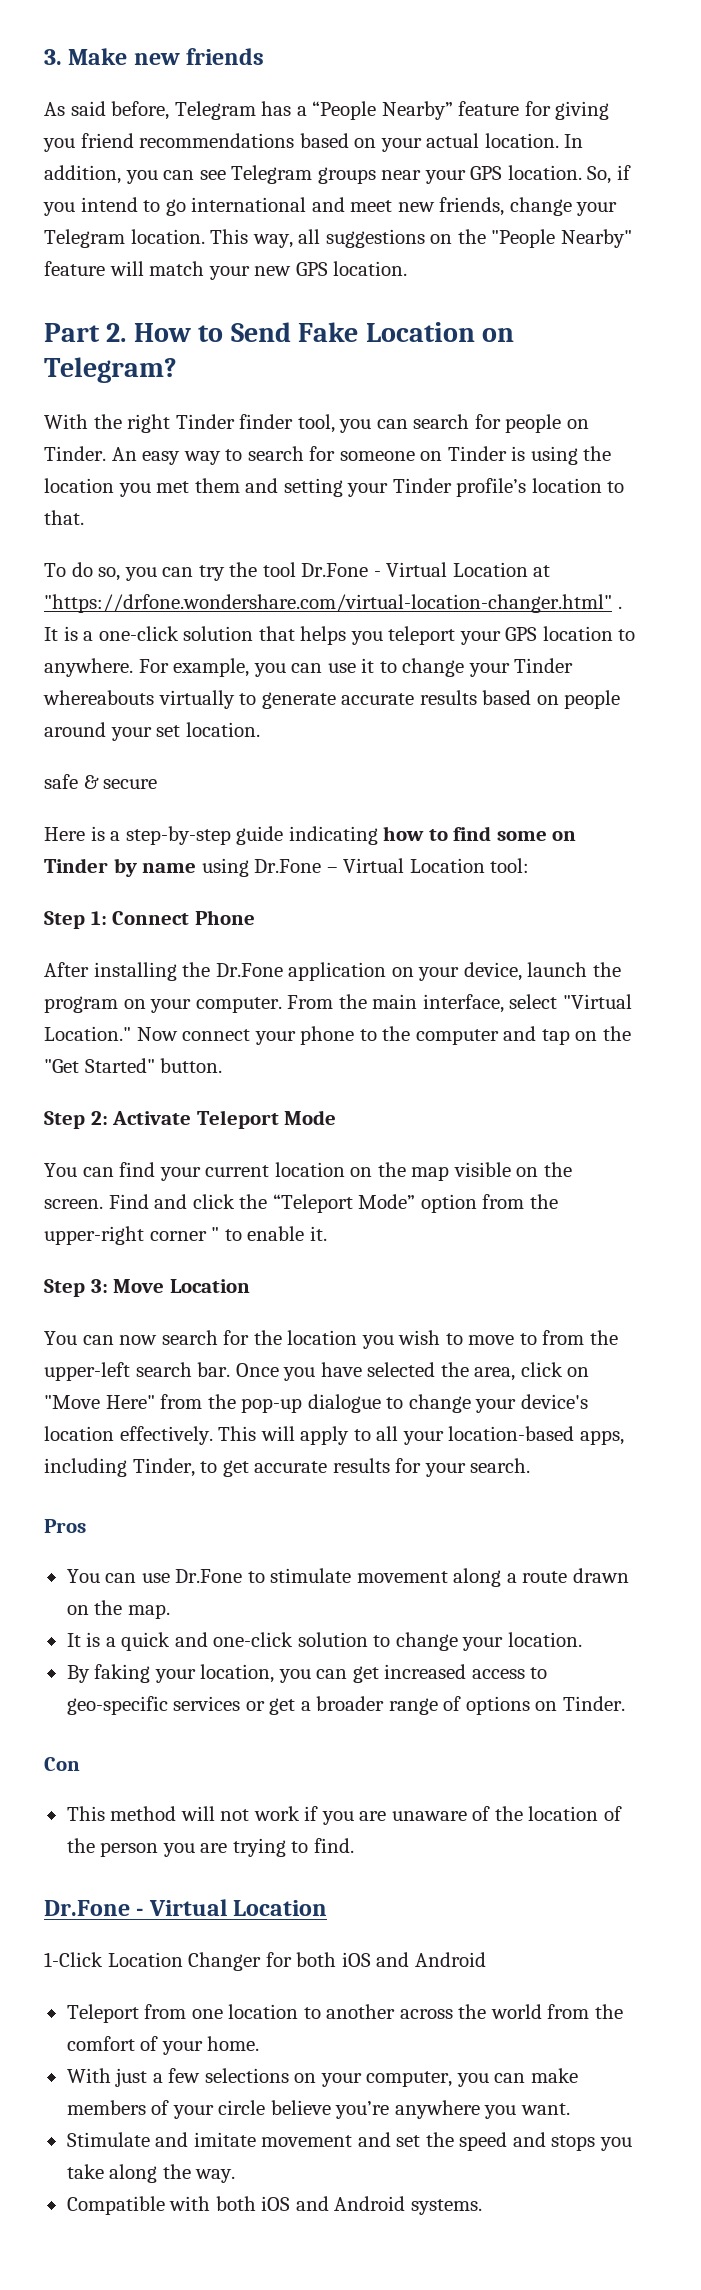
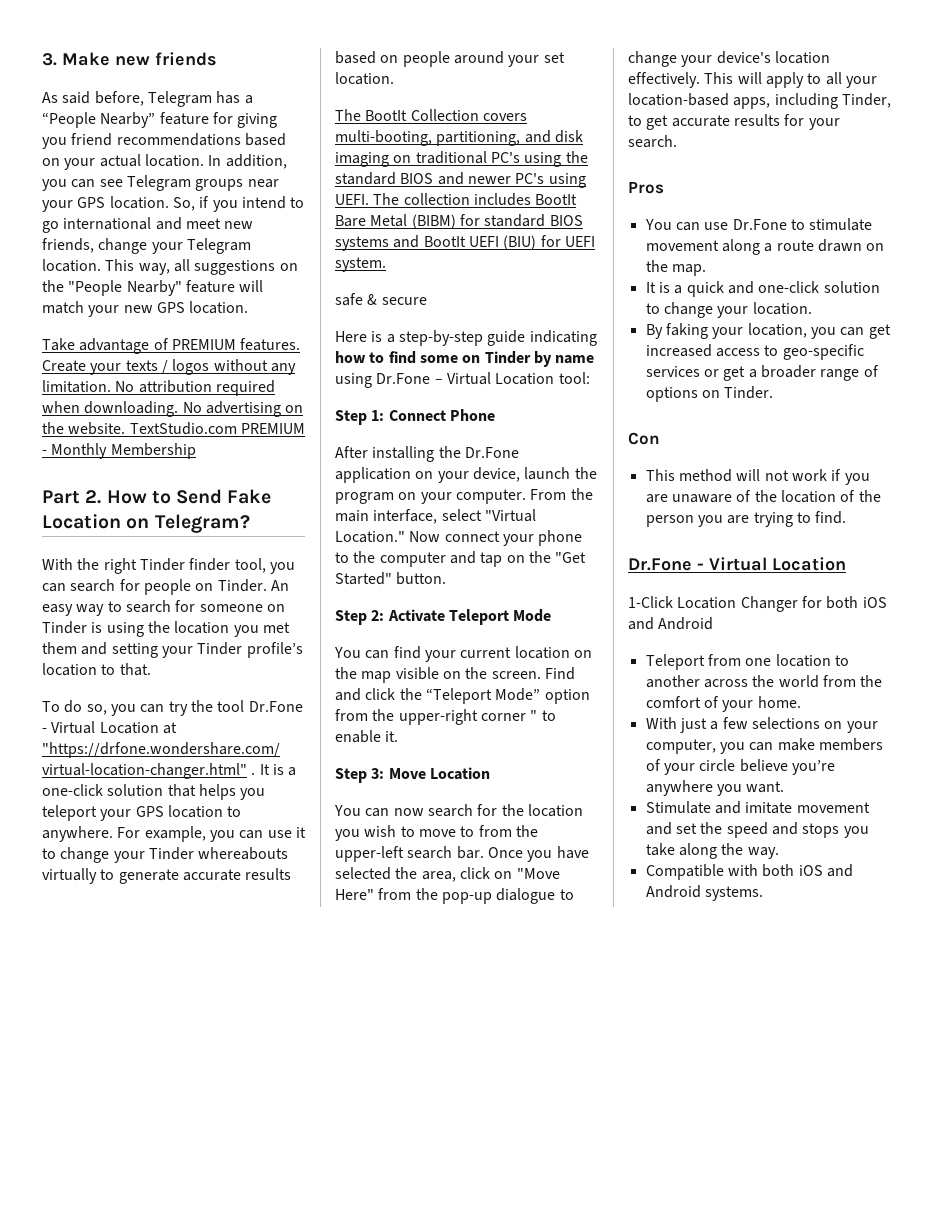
+ Take advantage of PREMIUM features. Create your texts / logos without any limitation. No attribution required when downloading. No advertising on the website. TextStudio.com PREMIUM - Monthly Membership
+ The BootIt Collection covers multi-booting, partitioning, and disk imaging on traditional PC's using the standard BIOS and newer PC's using UEFI. The collection includes BootIt Bare Metal (BIBM) for standard BIOS systems and BootIt UEFI (BIU) for UEFI system.

